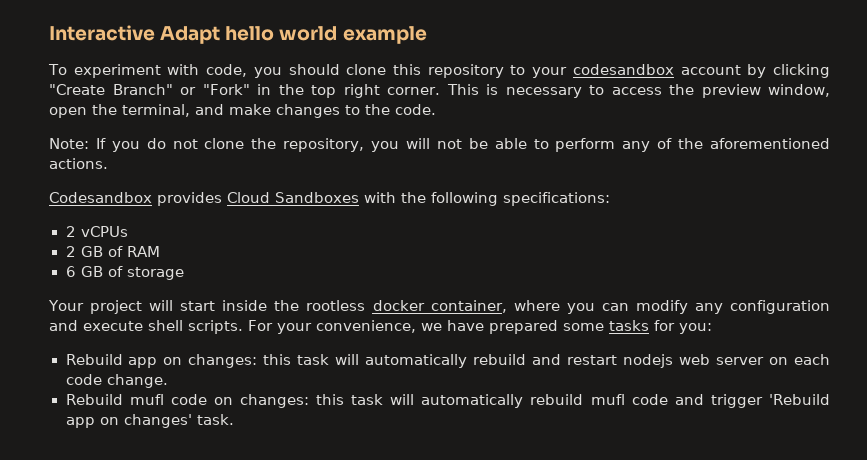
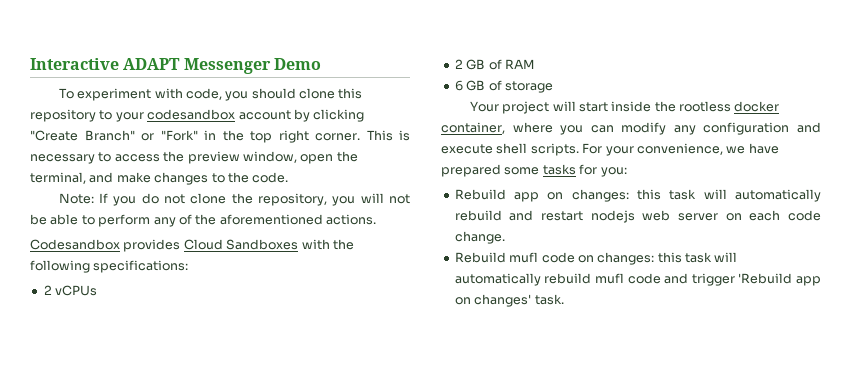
- Interactive Adapt hello world example
+ Interactive ADAPT Messenger Demo

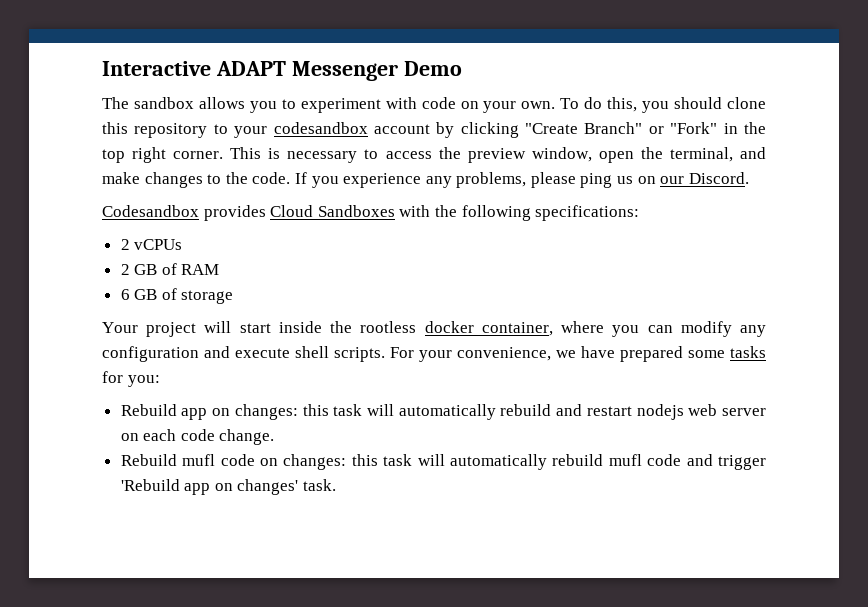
- To experiment with code, you should clone this repository to your codesandbox account by clicking "Create Branch" or "Fork" in the top right corner.
+ The sandbox allows you to experiment with code on your own. To do this, you should clone this repository to your codesandbox account by clicking "Create Branch" or "Fork" in the top right corner.
- This is necessary to access the preview window, open the terminal, and make changes to the code.
- Note: If you do not clone the repository, you will not be able to perform any of the aforementioned actions.
+ This is necessary to access the preview window, open the terminal, and make changes to the code. If you experience any problems, please ping us on our Discord.

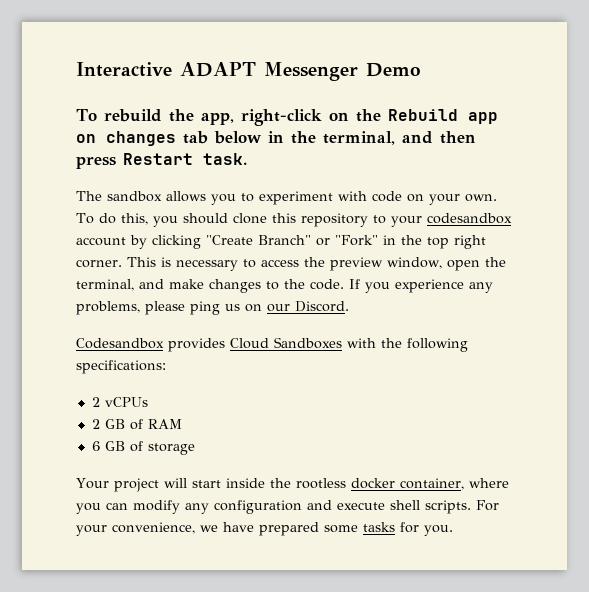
+ To rebuild the app, right-click on the Rebuild app on changes tab below in the terminal, and then press Restart task.
- For your convenience, we have prepared some tasks for you:
- Rebuild app on changes: this task will automatically rebuild and restart nodejs web server on each code change.
- Rebuild mufl code on changes: this task will automatically rebuild mufl code and trigger 'Rebuild app on changes' task.
+ For your convenience, we have prepared some tasks for you.

